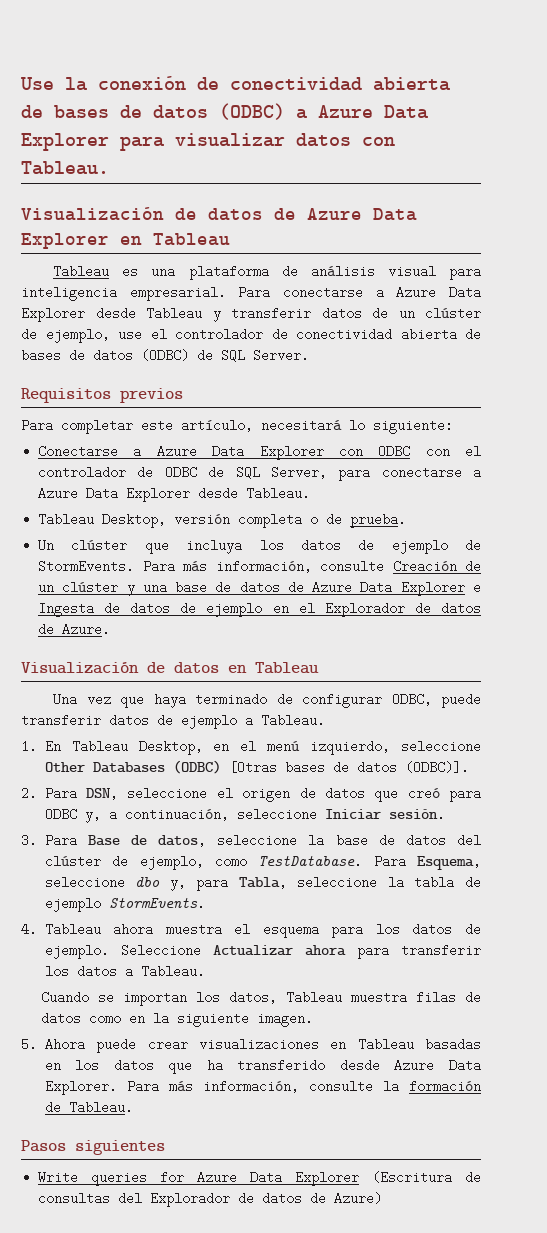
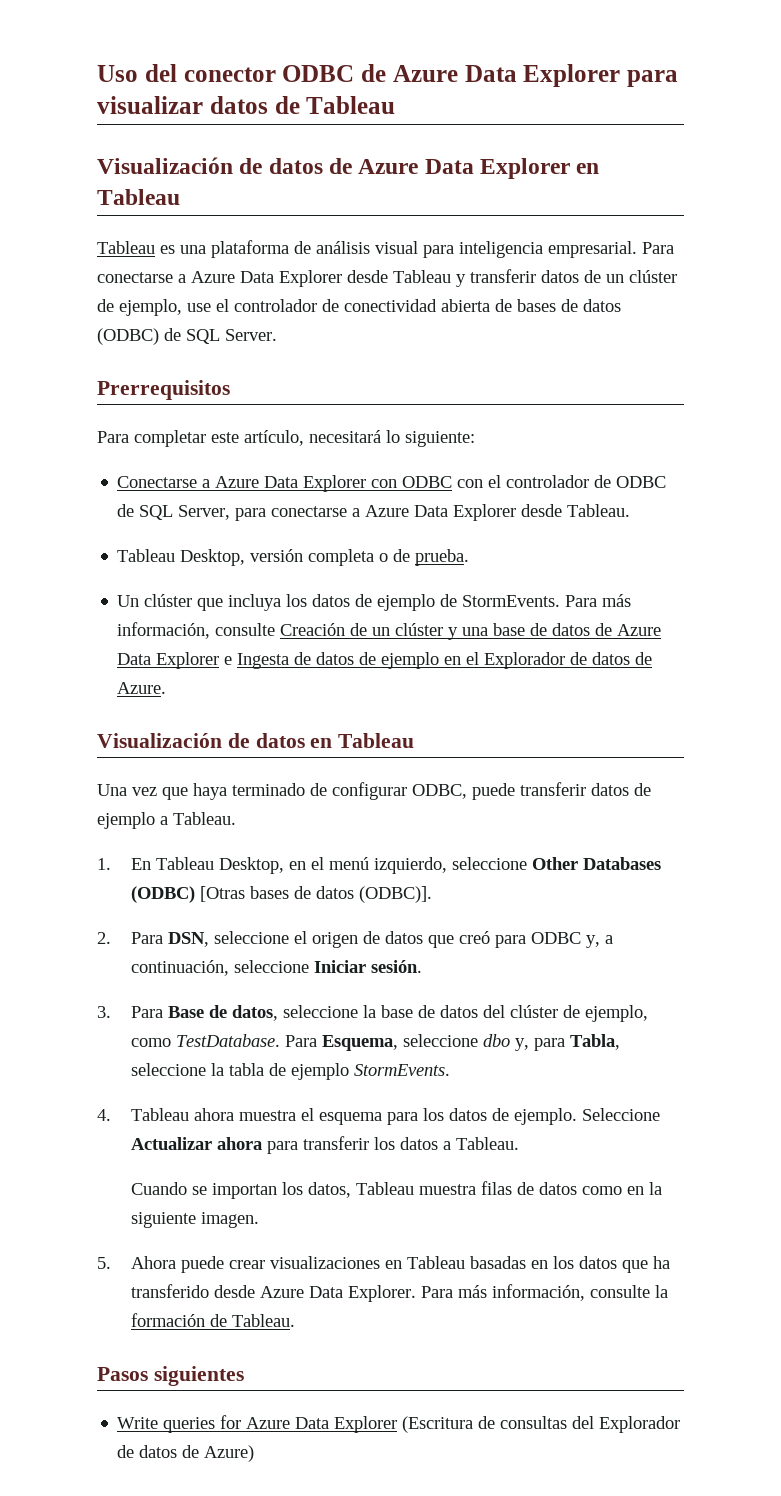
- Use la conexión de conectividad abierta de bases de datos (ODBC) a Azure Data Explorer para visualizar datos con Tableau.
+ Uso del conector ODBC de Azure Data Explorer para visualizar datos de Tableau
- Requisitos previos
+ Prerrequisitos

